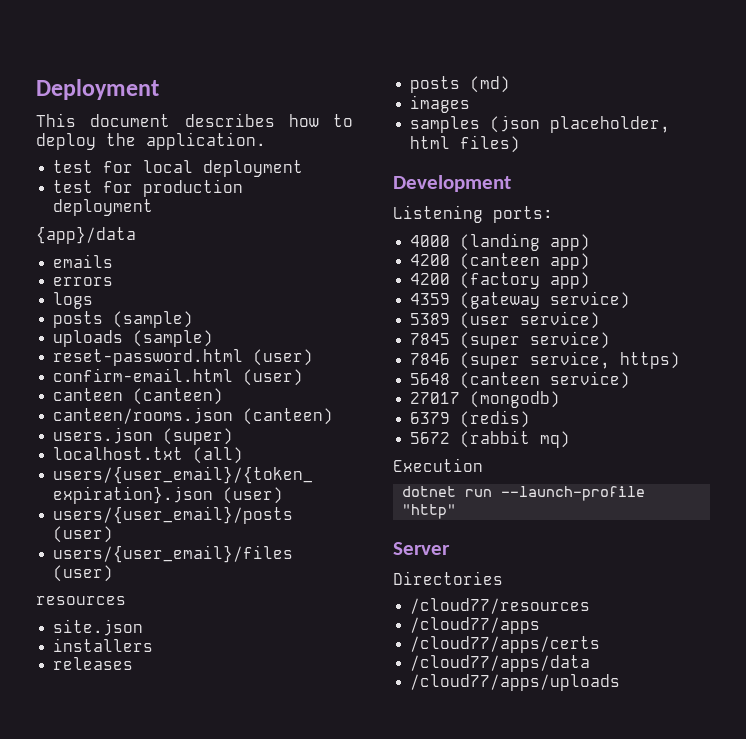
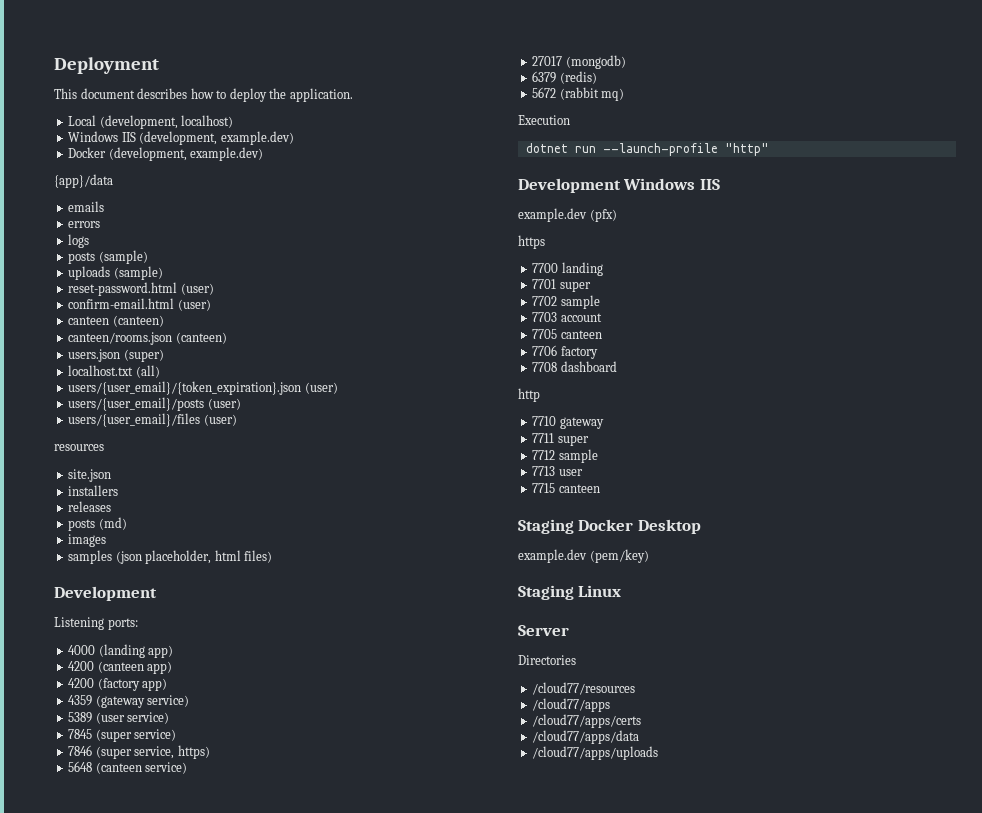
- test for local deployment
- test for production deployment
+ Local (development, localhost)
+ Windows IIS (development, example.dev)
+ Docker (development, example.dev)
+ Development Windows IIS
+ example.dev (pfx)
+ https
+ 7700 landing
+ 7701 super
+ 7702 sample
+ 7703 account
+ 7705 canteen
+ 7706 factory
+ 7708 dashboard
+ http
+ 7710 gateway
+ 7711 super
+ 7712 sample
+ 7713 user
+ 7715 canteen
+ Staging Docker Desktop
+ example.dev (pem/key)
+ Staging Linux

